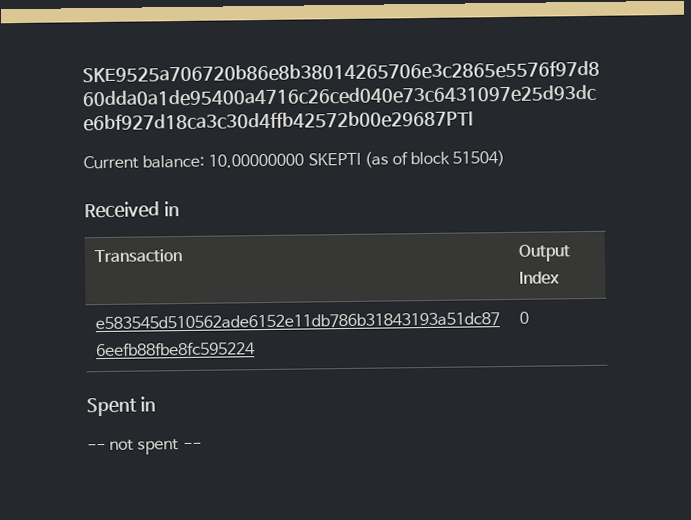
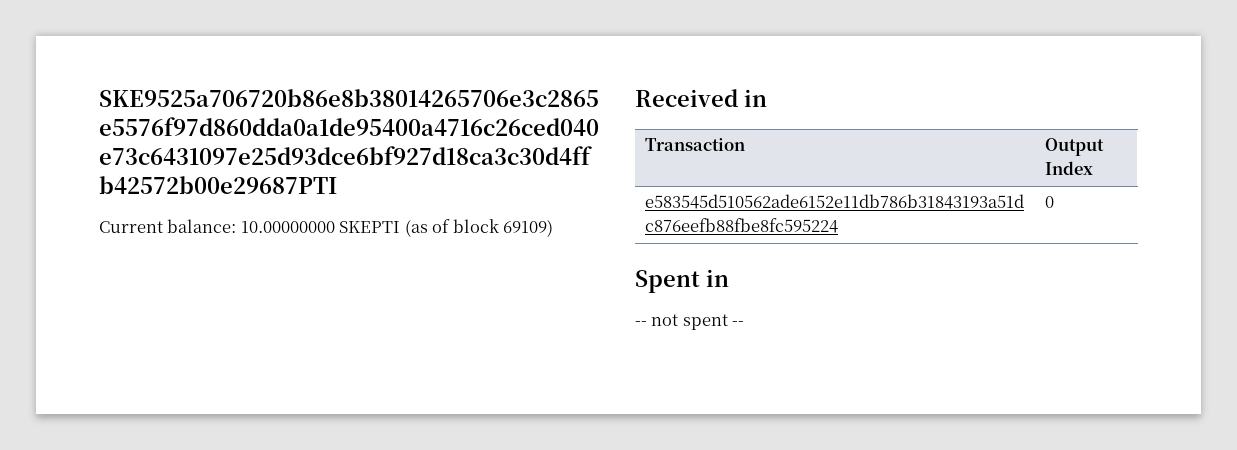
- Current balance: 10.00000000 SKEPTI (as of block 51504)
+ Current balance: 10.00000000 SKEPTI (as of block 69109)

